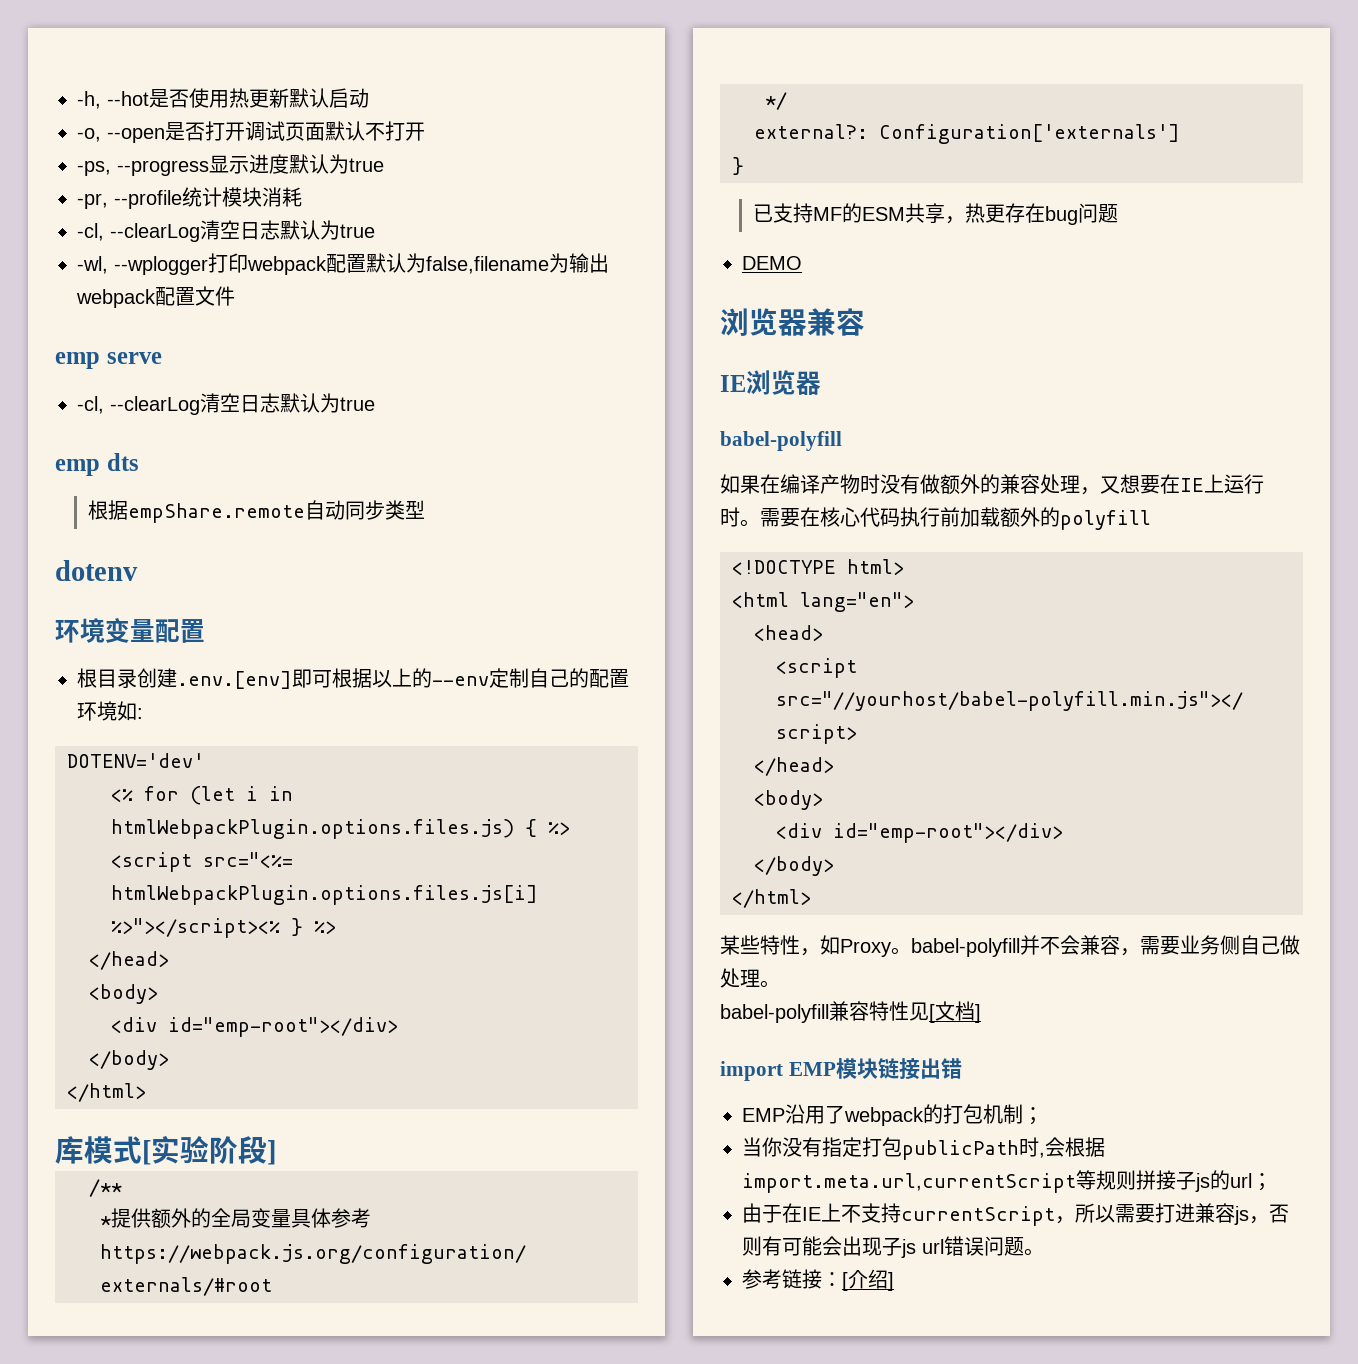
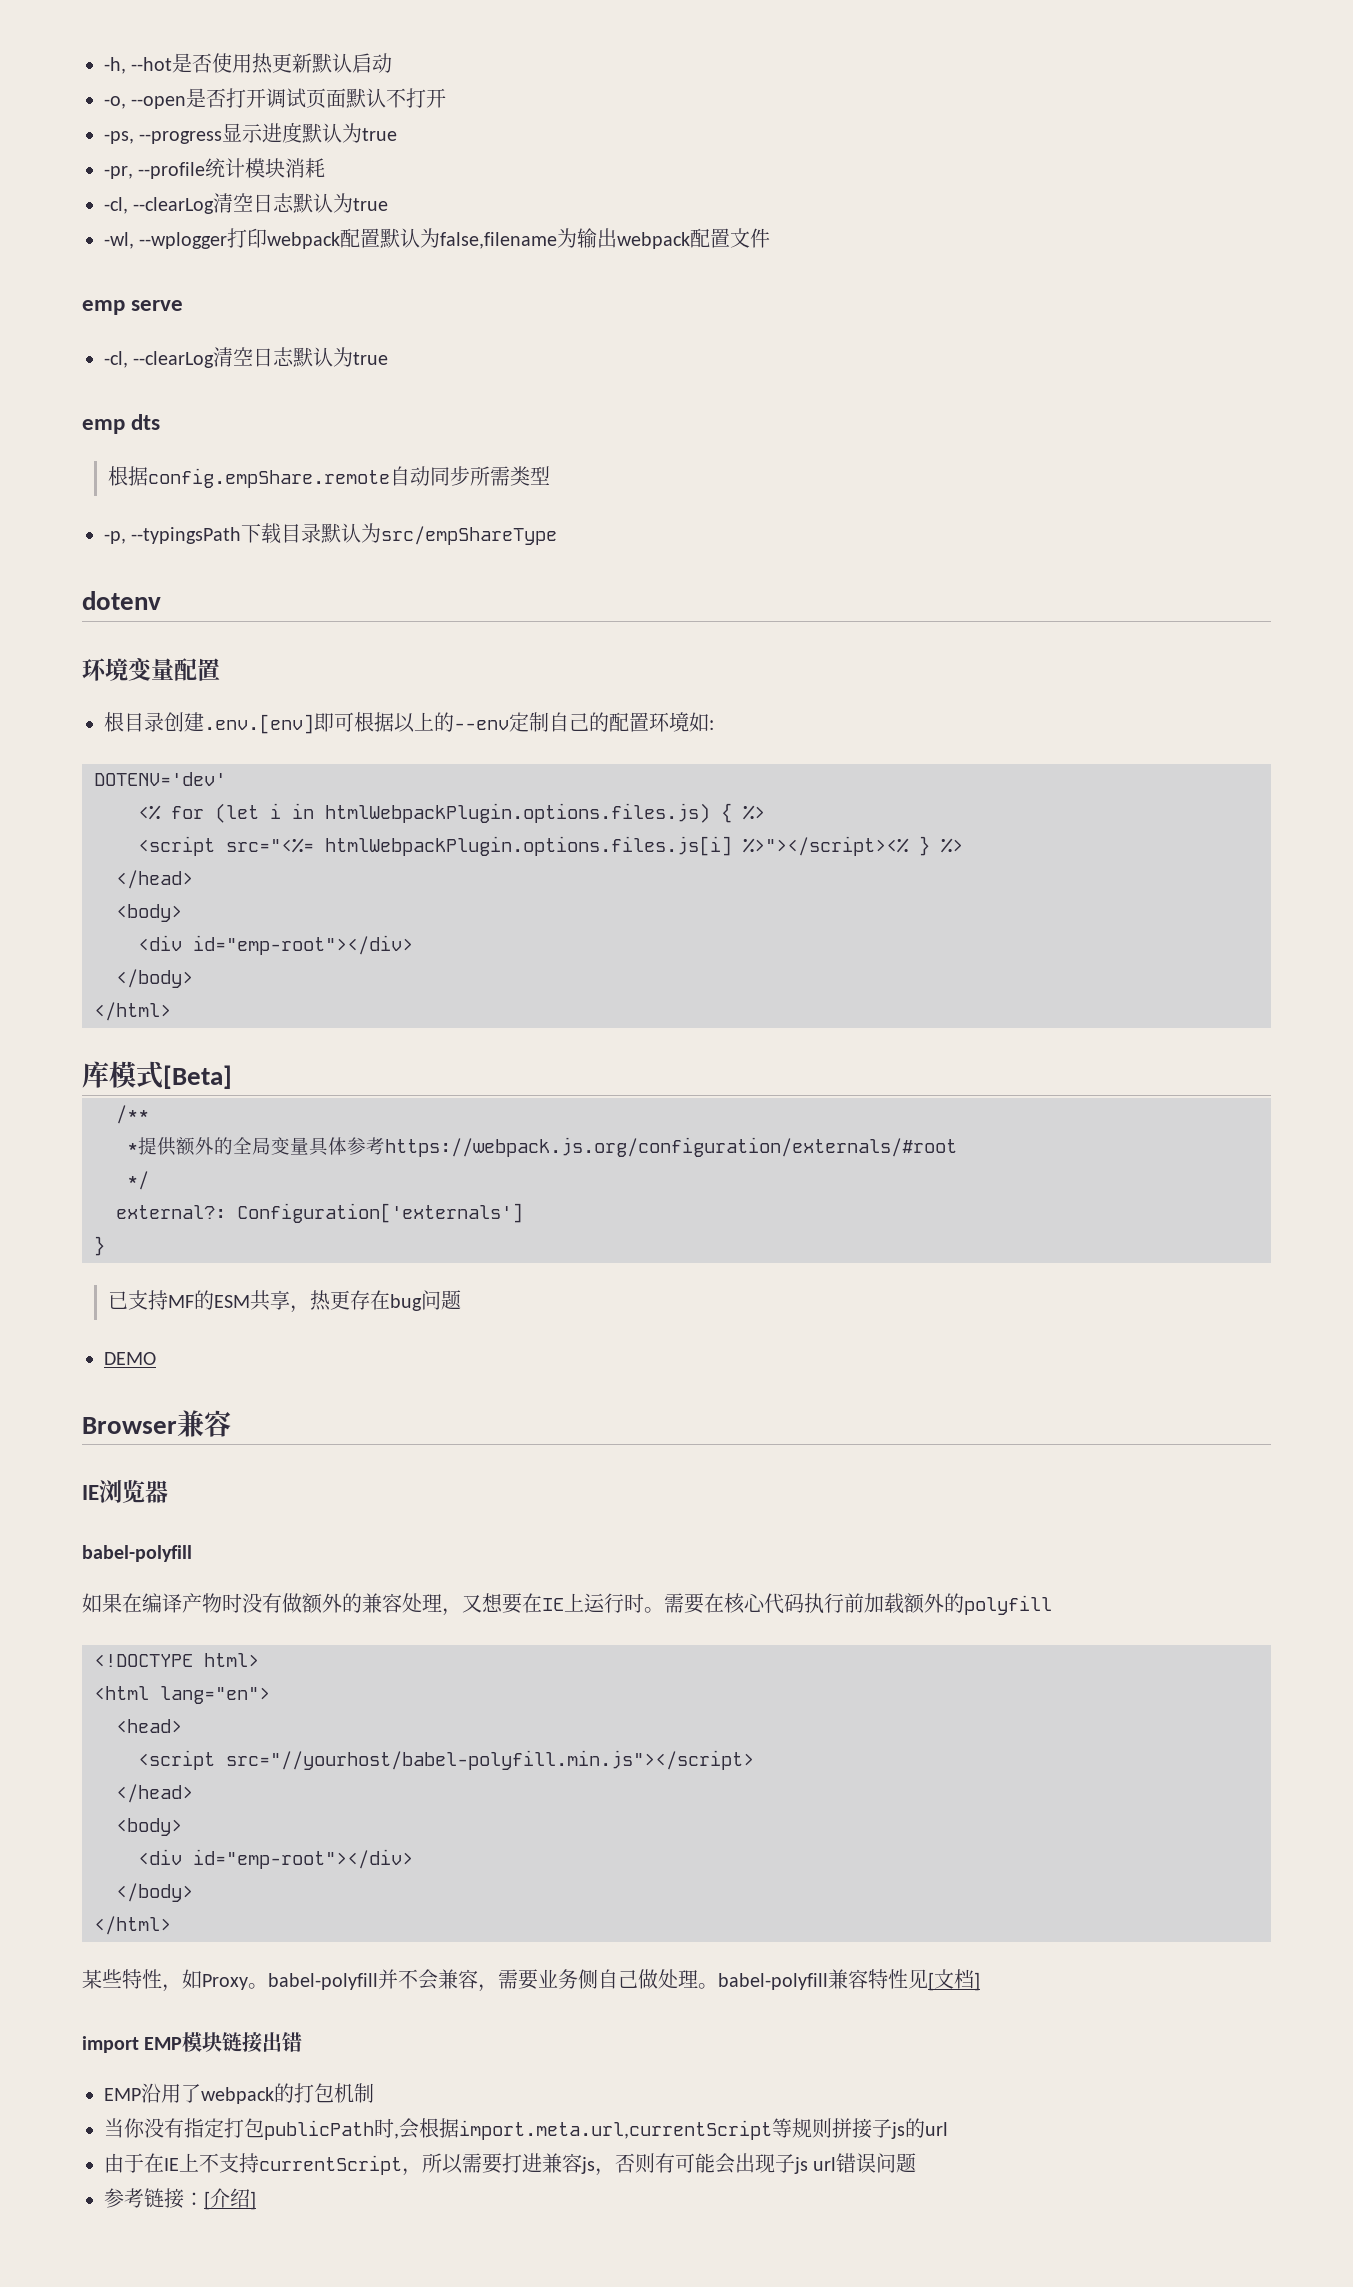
- 根据empShare.remote自动同步类型
+ 根据config.empShare.remote自动同步所需类型
+ -p, --typingsPath下载目录默认为src/empShareType
- 库模式[实验阶段]
+ 库模式[Beta]
- 浏览器兼容
+ Browser兼容
- 某些特性，如Proxy。babel-polyfill并不会兼容，需要业务侧自己做处理。
- babel-polyfill兼容特性见[文档]
+ 某些特性，如Proxy。babel-polyfill并不会兼容，需要业务侧自己做处理。babel-polyfill兼容特性见[文档]
- EMP沿用了webpack的打包机制；
+ EMP沿用了webpack的打包机制
- 当你没有指定打包publicPath时,会根据import.meta.url,currentScript等规则拼接子js的url；
+ 当你没有指定打包publicPath时,会根据import.meta.url,currentScript等规则拼接子js的url
- 由于在IE上不支持currentScript，所以需要打进兼容js，否则有可能会出现子js url错误问题。
+ 由于在IE上不支持currentScript，所以需要打进兼容js，否则有可能会出现子js url错误问题

